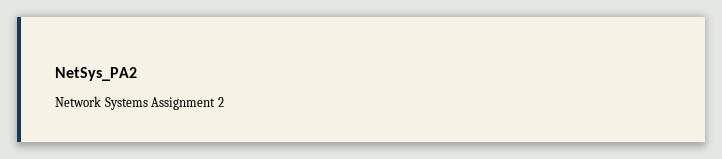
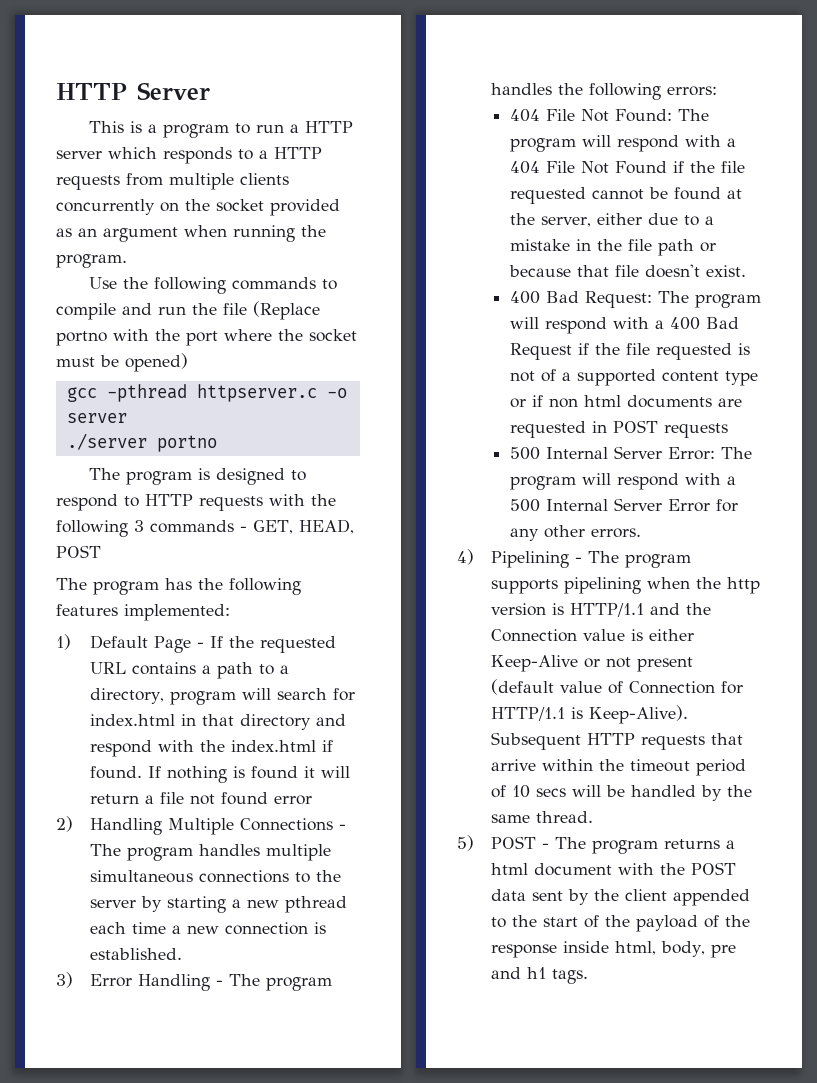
- NetSys_PA2
- Network Systems Assignment 2
+ HTTP Server
+ This is a program to run a HTTP server which responds to a HTTP requests from multiple clients concurrently on the socket provided as an argument when running the program.
+ Use the following commands to compile and run the file (Replace portno with the port where the socket must be opened)
+ gcc -pthread httpserver.c -o server
+ ./server portno
+ The program is designed to respond to HTTP requests with the following 3 commands - GET, HEAD, POST
+ The program has the following features implemented:
+ 1) Default Page - If the requested URL contains a path to a directory, program will search for index.html in that directory and respond with the index.html if found. If nothing is found it will return a file not found error
+ 2) Handling Multiple Connections - The program handles multiple simultaneous connections to the server by starting a new pthread each time a new connection is established.
+ 3) Error Handling - The program handles the following errors:
+ 404 File Not Found: The program will respond with a 404 File Not Found if the file requested cannot be found at the server, either due to a mistake in the file path or because that file doesn't exist.
+ 400 Bad Request: The program will respond with a 400 Bad Request if the file requested is not of a supported content type or if non html documents are requested in POST requests
+ 500 Internal Server Error: The program will respond with a 500 Internal Server Error for any other errors.
+ 4) Pipelining - The program supports pipelining when the http version is HTTP/1.1 and the Connection value is either Keep-Alive or not present (default value of Connection for HTTP/1.1 is Keep-Alive). Subsequent HTTP requests that arrive within the timeout period of 10 secs will be handled by the same thread.
+ 5) POST - The program returns a html document with the POST data sent by the client appended to the start of the payload of the response inside html, body, pre and h1 tags.

